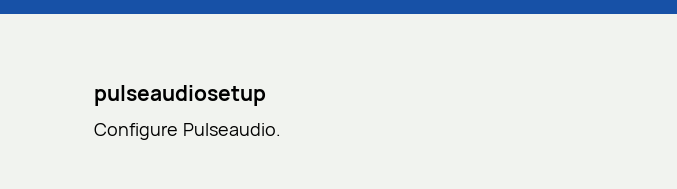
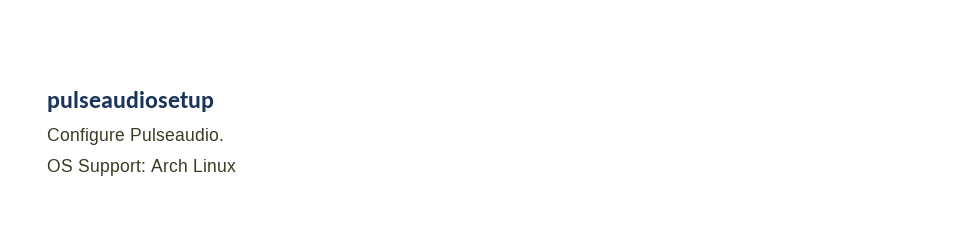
+ OS Support: Arch Linux

